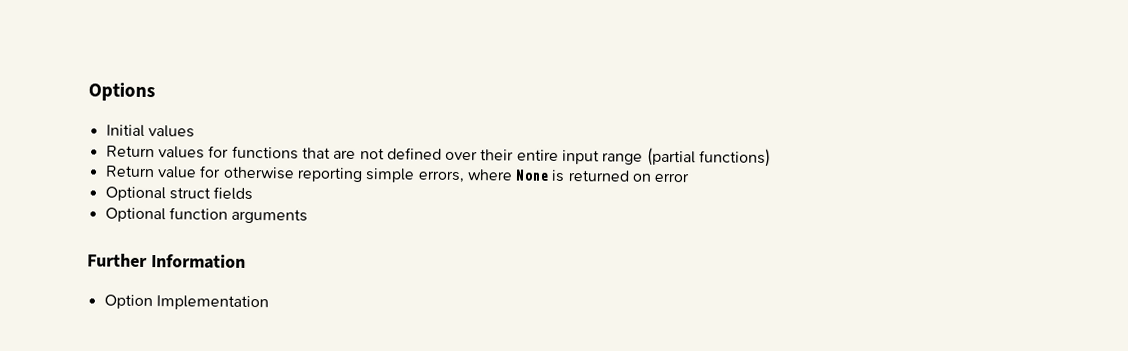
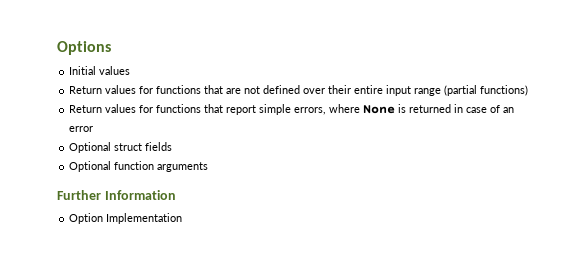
- Return value for otherwise reporting simple errors, where None is returned on error
+ Return values for functions that report simple errors, where None is returned in case of an error

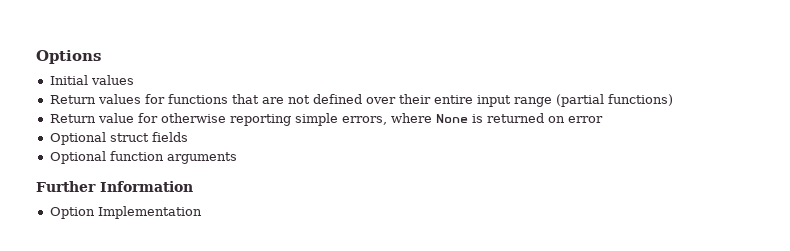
- Return values for functions that report simple errors, where None is returned in case of an error
+ Return value for otherwise reporting simple errors, where None is returned on error

